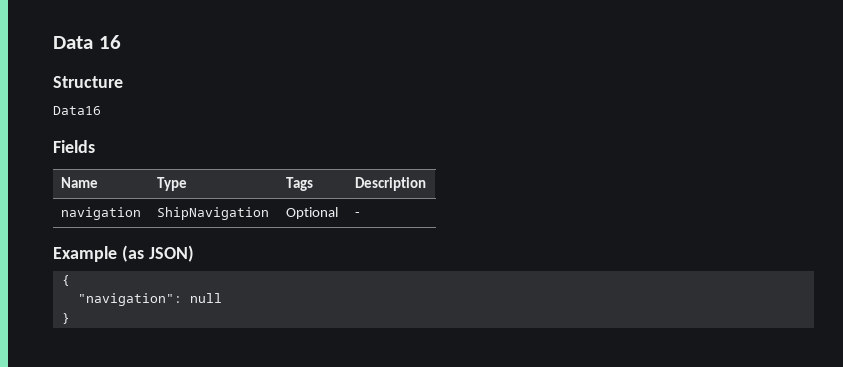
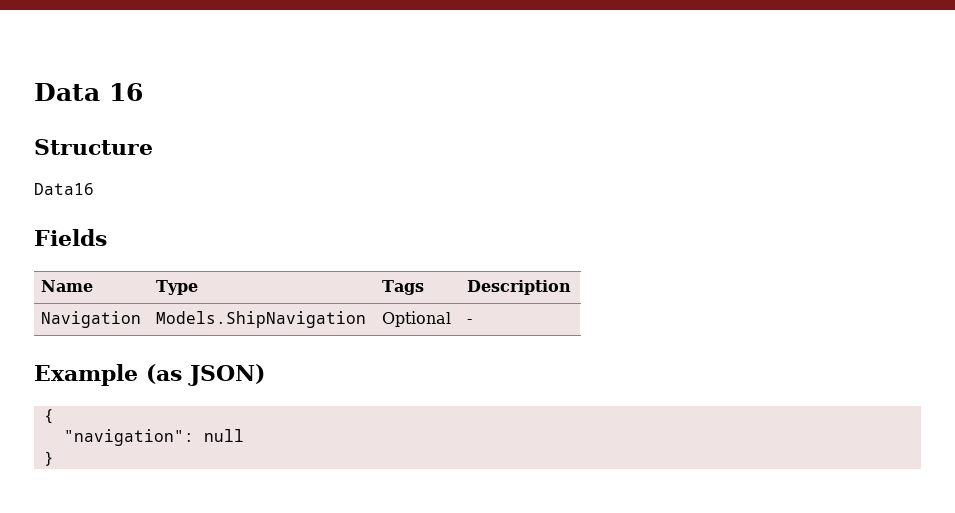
- navigation | ShipNavigation | Optional | -
+ Navigation | Models.ShipNavigation | Optional | -

